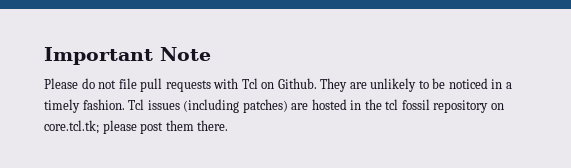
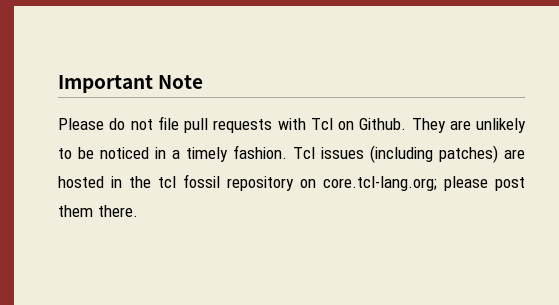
- Tcl issues (including patches) are hosted in the tcl fossil repository on core.tcl.tk; please post them there.
+ Tcl issues (including patches) are hosted in the tcl fossil repository on core.tcl-lang.org; please post them there.

